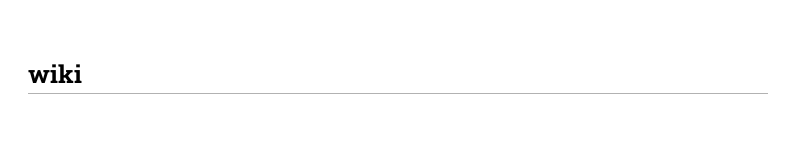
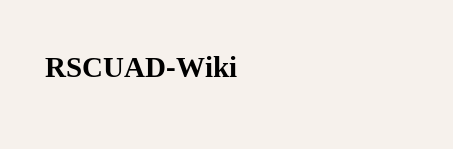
- wiki
+ RSCUAD-Wiki

